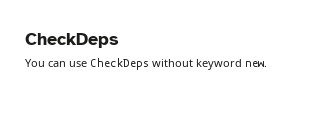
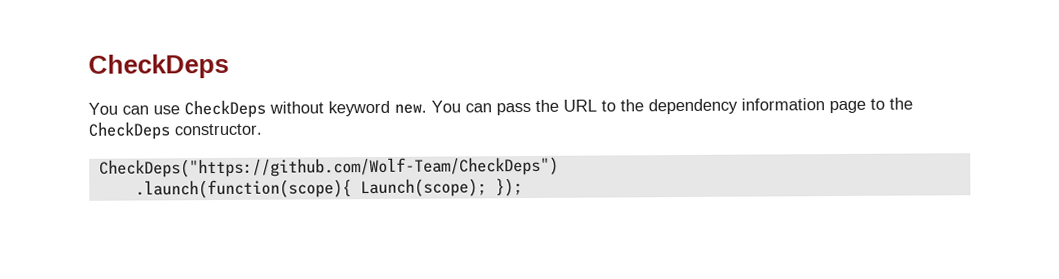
+ You can pass the URL to the dependency information page to the CheckDeps constructor.
+ CheckDeps("https://github.com/Wolf-Team/CheckDeps")
+ .launch(function(scope){ Launch(scope); });

